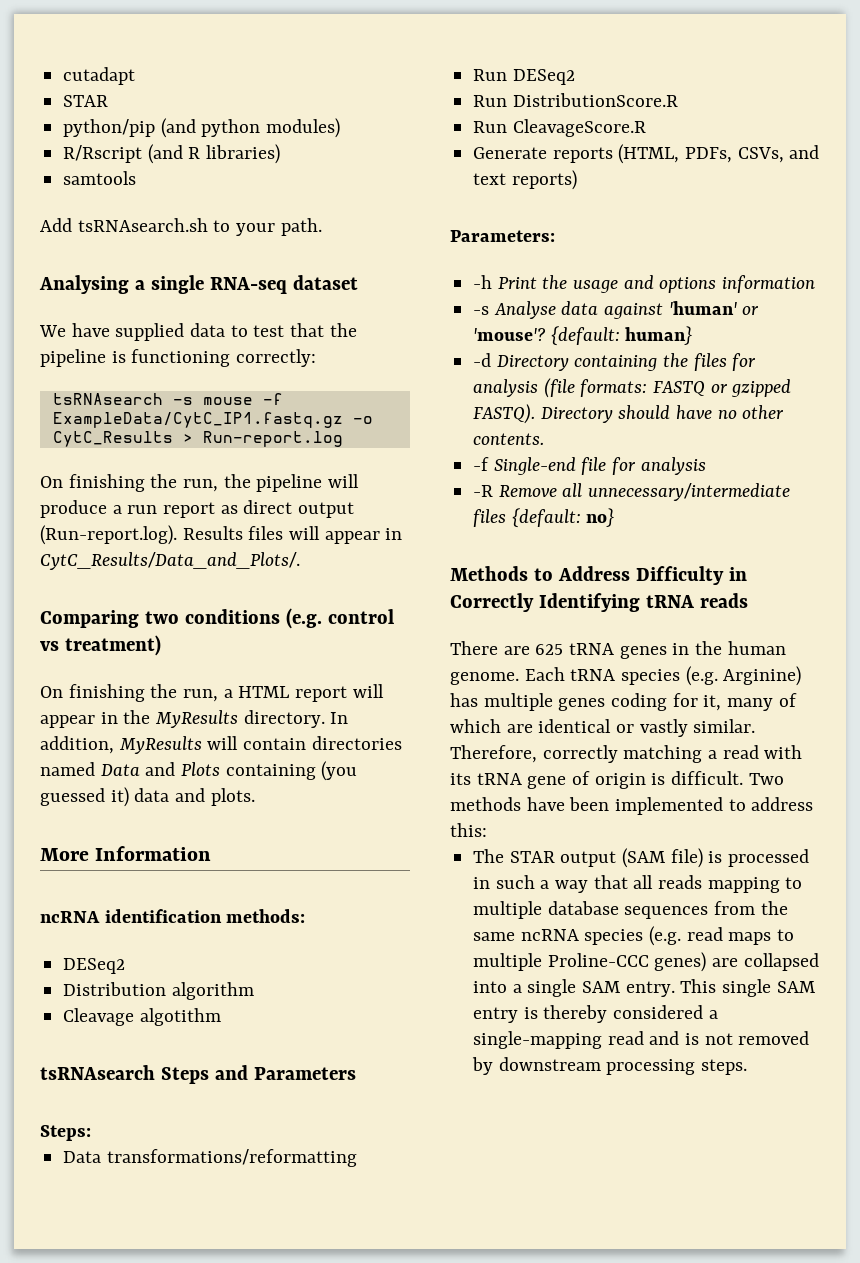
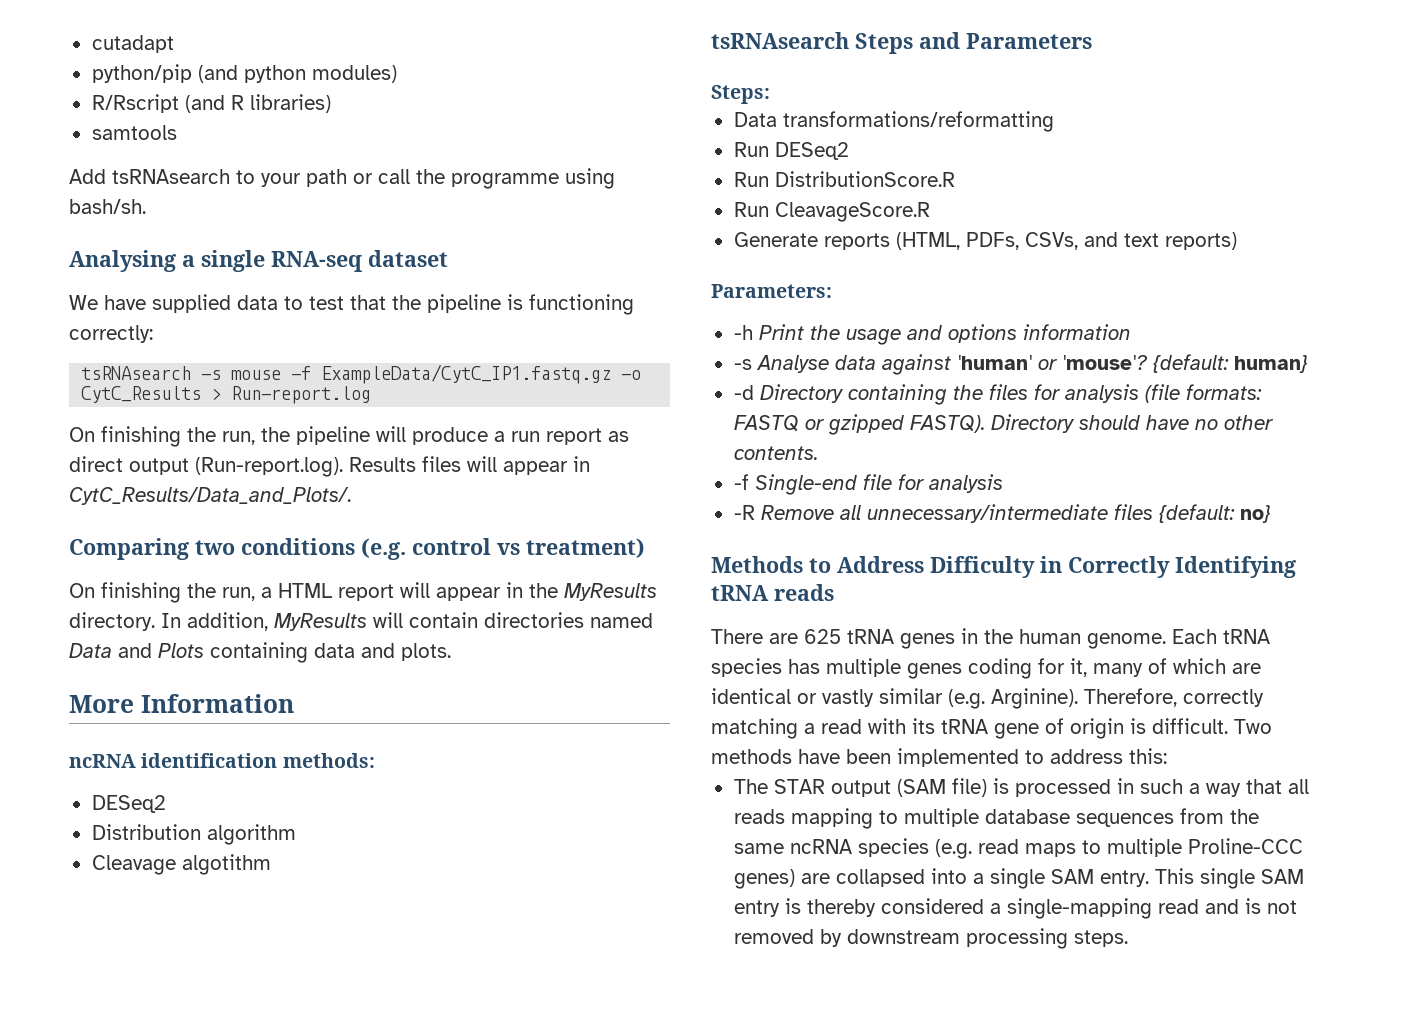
  cutadapt
- STAR
- Add tsRNAsearch.sh to your path.
+ Add tsRNAsearch to your path or call the programme using bash/sh.
- In addition, MyResults will contain directories named Data and Plots containing (you guessed it) data and plots.
+ In addition, MyResults will contain directories named Data and Plots containing data and plots.
- Each tRNA species (e.g. Arginine) has multiple genes coding for it, many of which are identical or vastly similar.
+ Each tRNA species has multiple genes coding for it, many of which are identical or vastly similar (e.g. Arginine).

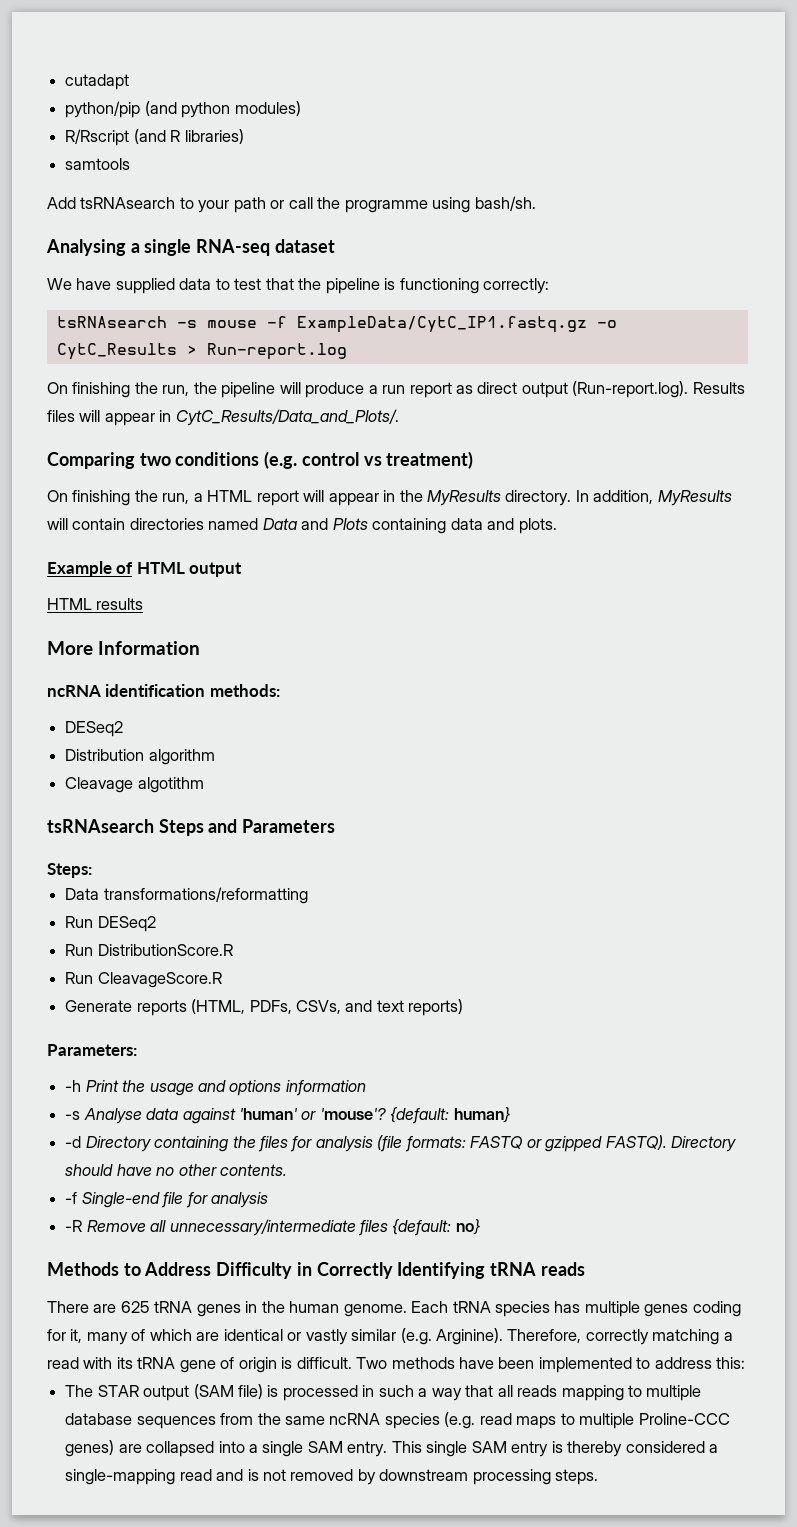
+ Example of HTML output
+ HTML results

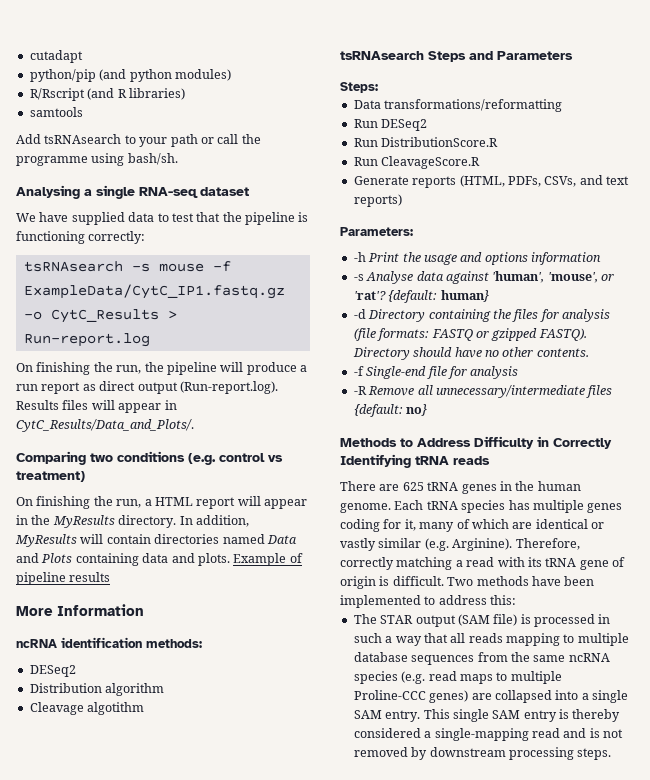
- In addition, MyResults will contain directories named Data and Plots containing data and plots.
- Example of HTML output
- HTML results
+ In addition, MyResults will contain directories named Data and Plots containing data and plots. Example of pipeline results
- -s Analyse data against 'human' or 'mouse'?
+ -s Analyse data against 'human', 'mouse', or 'rat'?

